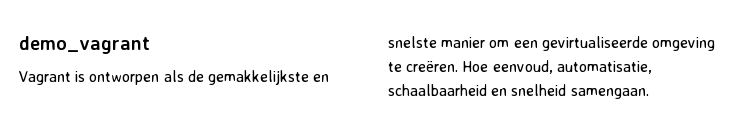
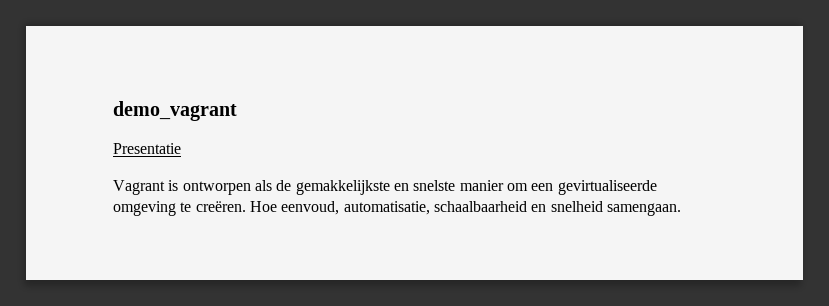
+ Presentatie

